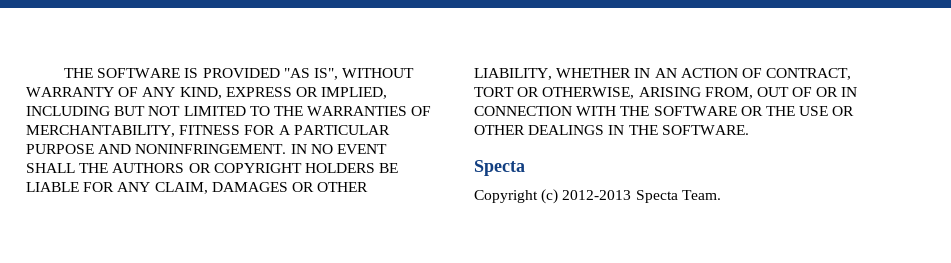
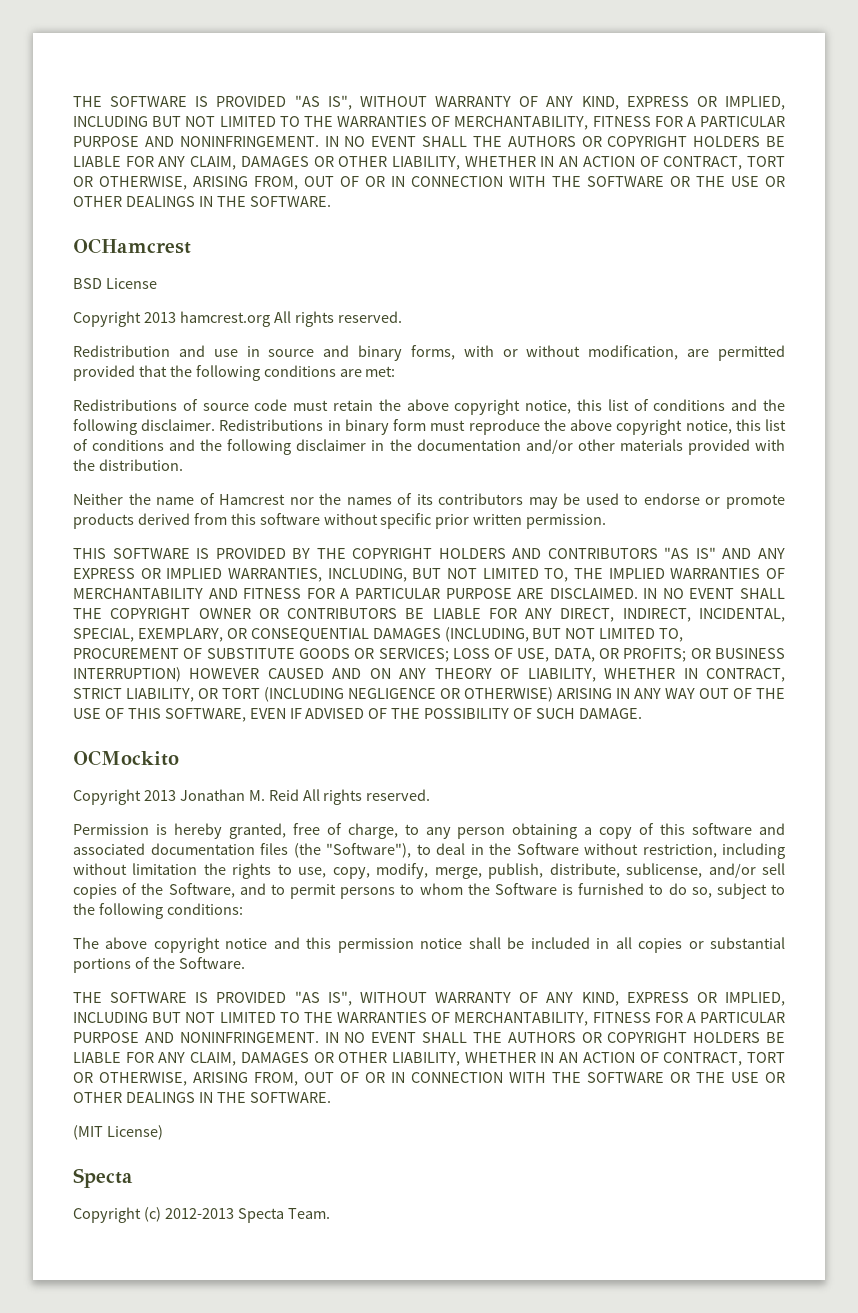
+ OCHamcrest
+ BSD License
+ Copyright 2013 hamcrest.org All rights reserved.
+ Redistribution and use in source and binary forms, with or without modification, are permitted provided that the following conditions are met:
+ Redistributions of source code must retain the above copyright notice, this list of conditions and the following disclaimer. Redistributions in binary form must reproduce the above copyright notice, this list of conditions and the following disclaimer in the documentation and/or other materials provided with the distribution.
+ Neither the name of Hamcrest nor the names of its contributors may be used to endorse or promote products derived from this software without specific prior written permission.
+ THIS SOFTWARE IS PROVIDED BY THE COPYRIGHT HOLDERS AND CONTRIBUTORS "AS IS" AND ANY EXPRESS OR IMPLIED WARRANTIES, INCLUDING, BUT NOT LIMITED TO, THE IMPLIED WARRANTIES OF MERCHANTABILITY AND FITNESS FOR A PARTICULAR PURPOSE ARE DISCLAIMED. IN NO EVENT SHALL THE COPYRIGHT OWNER OR CONTRIBUTORS BE LIABLE FOR ANY DIRECT, INDIRECT, INCIDENTAL, SPECIAL, EXEMPLARY, OR CONSEQUENTIAL DAMAGES (INCLUDING, BUT NOT LIMITED TO, PROCUREMENT OF SUBSTITUTE GOODS OR SERVICES; LOSS OF USE, DATA, OR PROFITS; OR BUSINESS INTERRUPTION) HOWEVER CAUSED AND ON ANY THEORY OF LIABILITY, WHETHER IN CONTRACT, STRICT LIABILITY, OR TORT (INCLUDING NEGLIGENCE OR OTHERWISE) ARISING IN ANY WAY OUT OF THE USE OF THIS SOFTWARE, EVEN IF ADVISED OF THE POSSIBILITY OF SUCH DAMAGE.
+ OCMockito
+ Copyright 2013 Jonathan M. Reid All rights reserved.
+ Permission is hereby granted, free of charge, to any person obtaining a copy of this software and associated documentation files (the "Software"), to deal in the Software without restriction, including without limitation the rights to use, copy, modify, merge, publish, distribute, sublicense, and/or sell copies of the Software, and to permit persons to whom the Software is furnished to do so, subject to the following conditions:
+ The above copyright notice and this permission notice shall be included in all copies or substantial portions of the Software.
+ THE SOFTWARE IS PROVIDED "AS IS", WITHOUT WARRANTY OF ANY KIND, EXPRESS OR IMPLIED, INCLUDING BUT NOT LIMITED TO THE WARRANTIES OF MERCHANTABILITY, FITNESS FOR A PARTICULAR PURPOSE AND NONINFRINGEMENT. IN NO EVENT SHALL THE AUTHORS OR COPYRIGHT HOLDERS BE LIABLE FOR ANY CLAIM, DAMAGES OR OTHER LIABILITY, WHETHER IN AN ACTION OF CONTRACT, TORT OR OTHERWISE, ARISING FROM, OUT OF OR IN CONNECTION WITH THE SOFTWARE OR THE USE OR OTHER DEALINGS IN THE SOFTWARE.
+ (MIT License)

